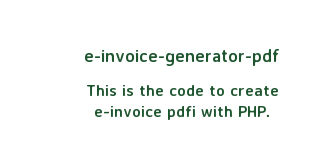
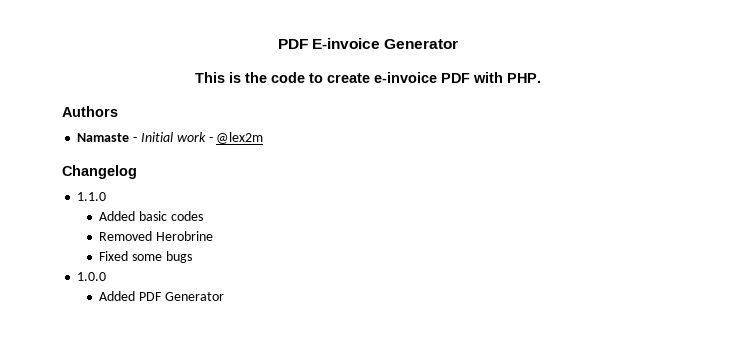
- e-invoice-generator-pdf
+ PDF E-invoice Generator
- This is the code to create e-invoice pdfi with PHP.
+ This is the code to create e-invoice PDF with PHP.
+ Authors
+ Namaste - Initial work - @lex2m
+ Changelog
+ 1.1.0
+ Added basic codes
+ Removed Herobrine
+ Fixed some bugs
+ 1.0.0
+ Added PDF Generator

